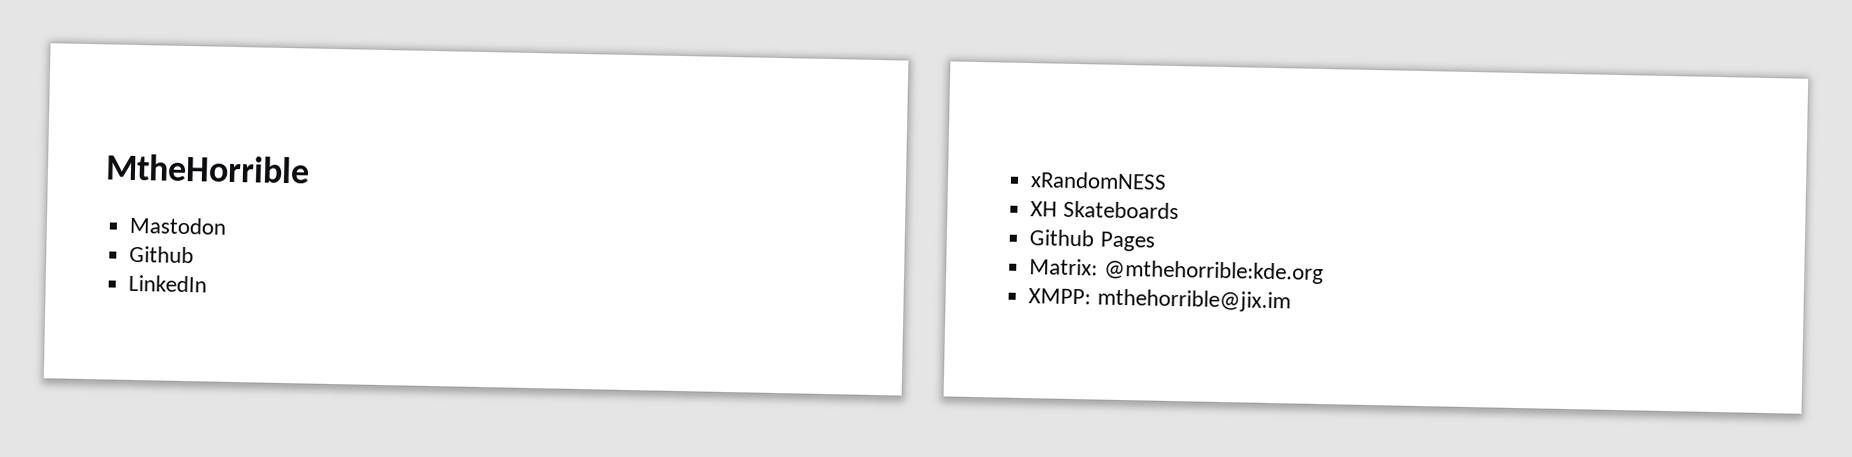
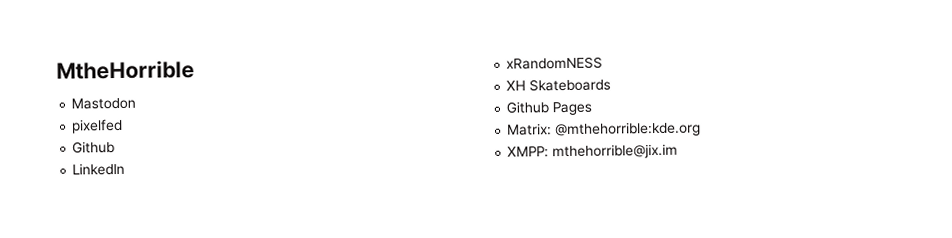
+ pixelfed

